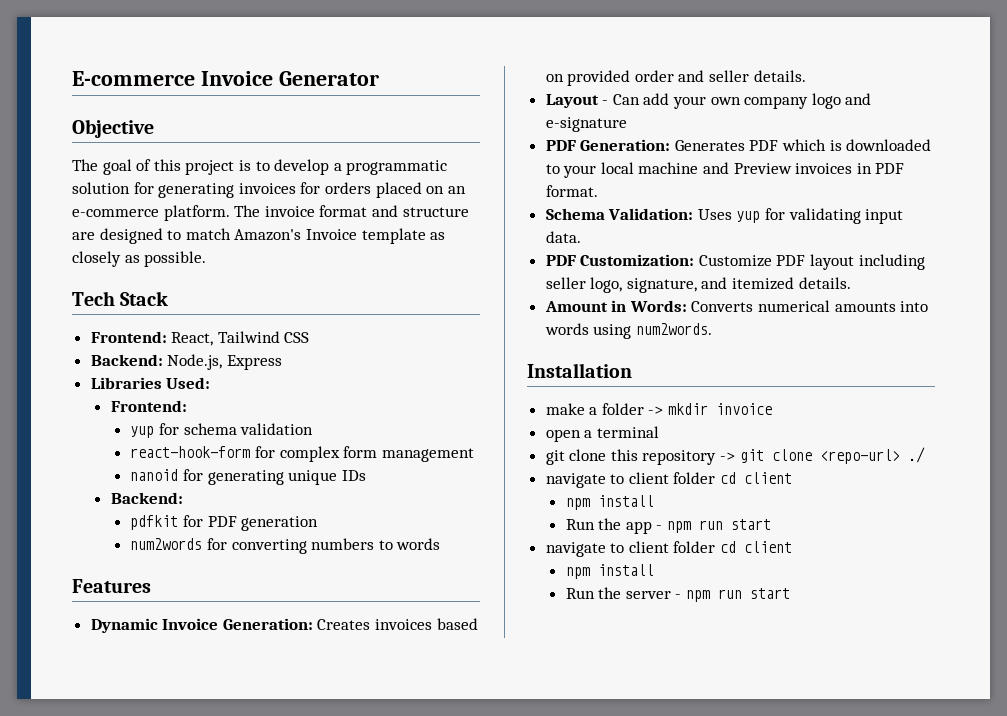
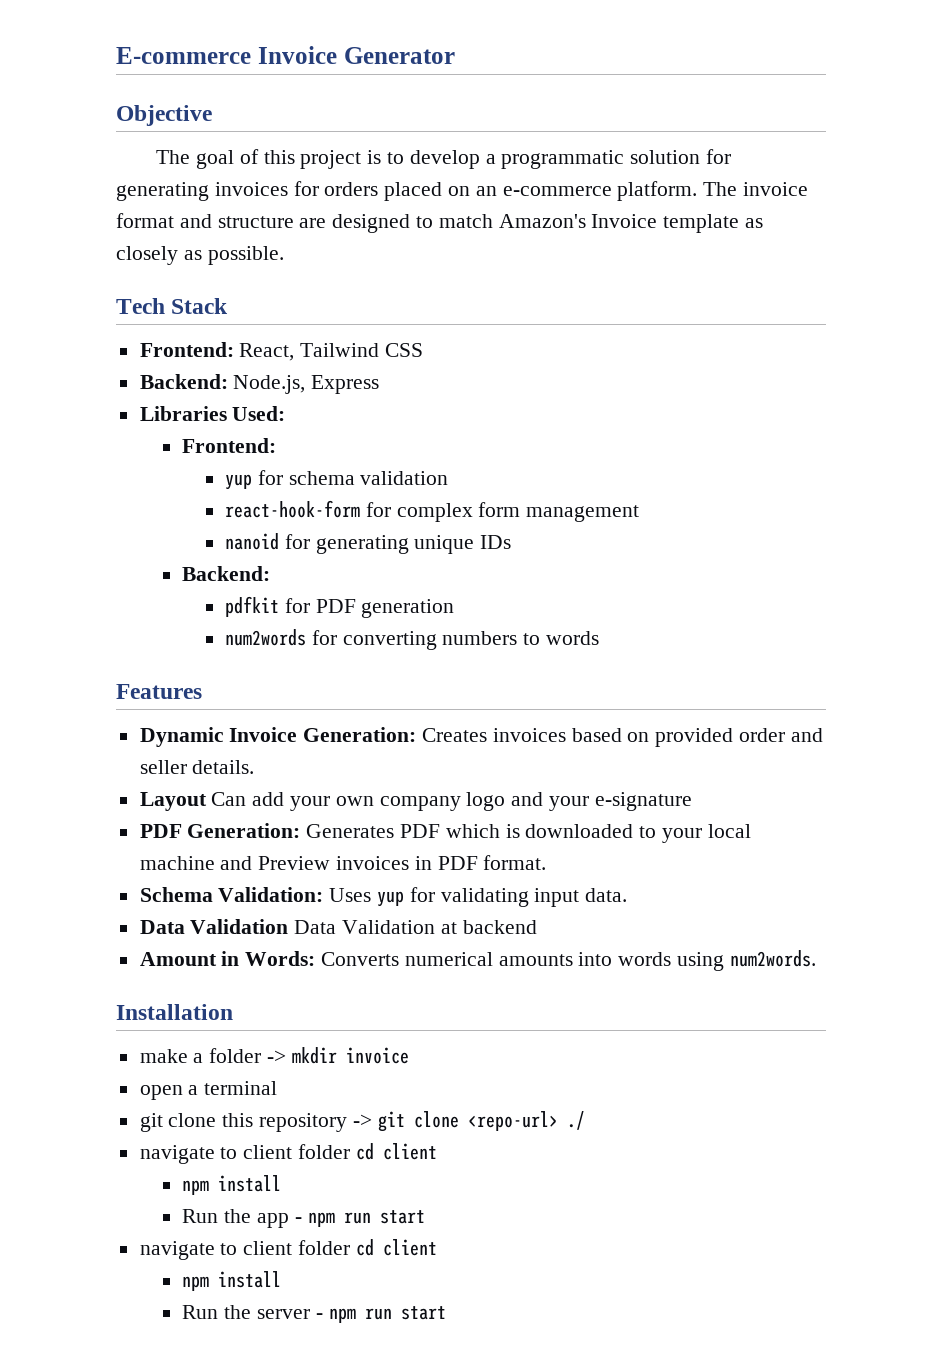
- Layout - Can add your own company logo and e-signature
+ Layout Can add your own company logo and your e-signature
- PDF Customization: Customize PDF layout including seller logo, signature, and itemized details.
+ Data Validation Data Validation at backend

